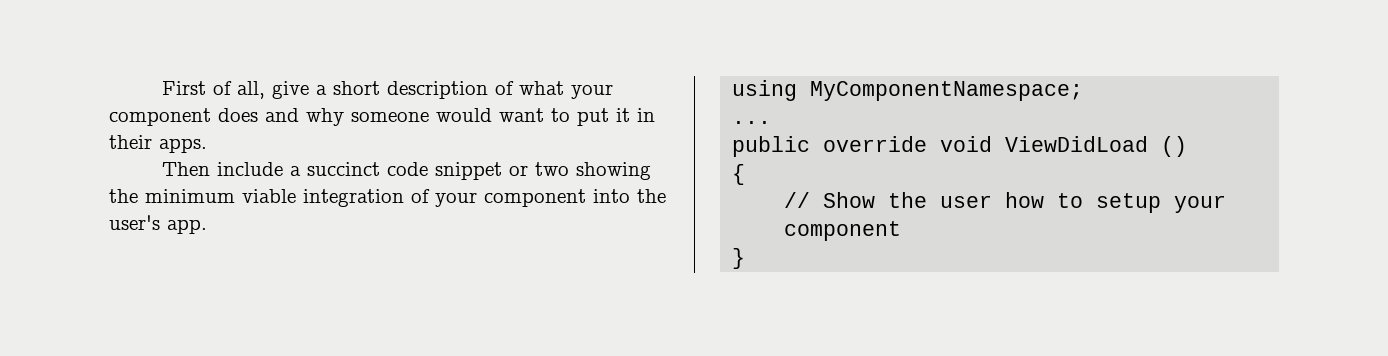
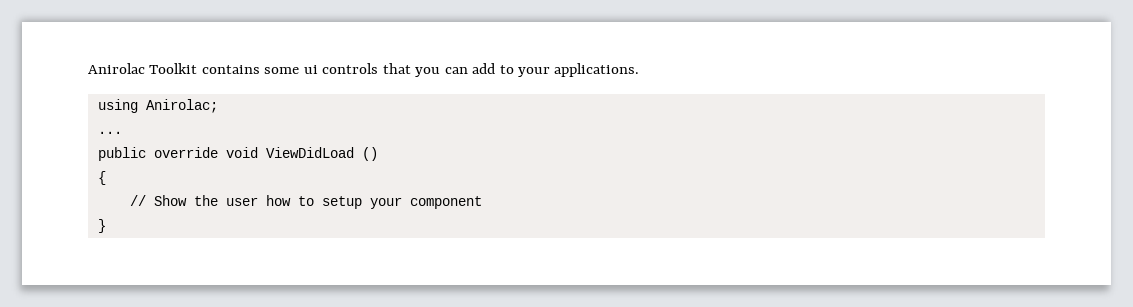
- First of all, give a short description of what your component does and why someone would want to put it in their apps.
- Then include a succinct code snippet or two showing the minimum viable integration of your component into the user's app.
+ Anirolac Toolkit contains some ui controls that you can add to your applications.
- using MyComponentNamespace;
+ using Anirolac;

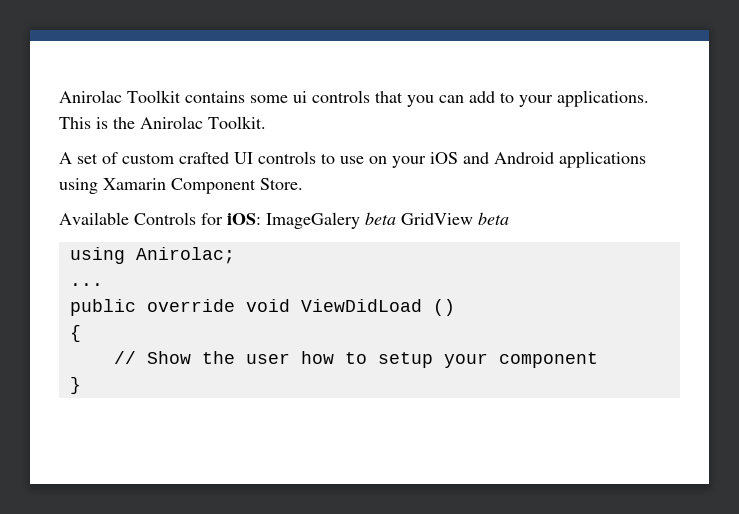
+ This is the Anirolac Toolkit.
+ A set of custom crafted UI controls to use on your iOS and Android applications using Xamarin Component Store.
+ Available Controls for iOS: ImageGalery beta GridView beta

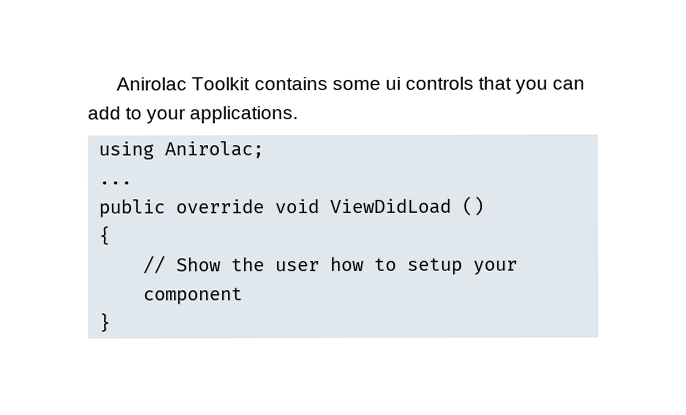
- This is the Anirolac Toolkit.
- A set of custom crafted UI controls to use on your iOS and Android applications using Xamarin Component Store.
- Available Controls for iOS: ImageGalery beta GridView beta

